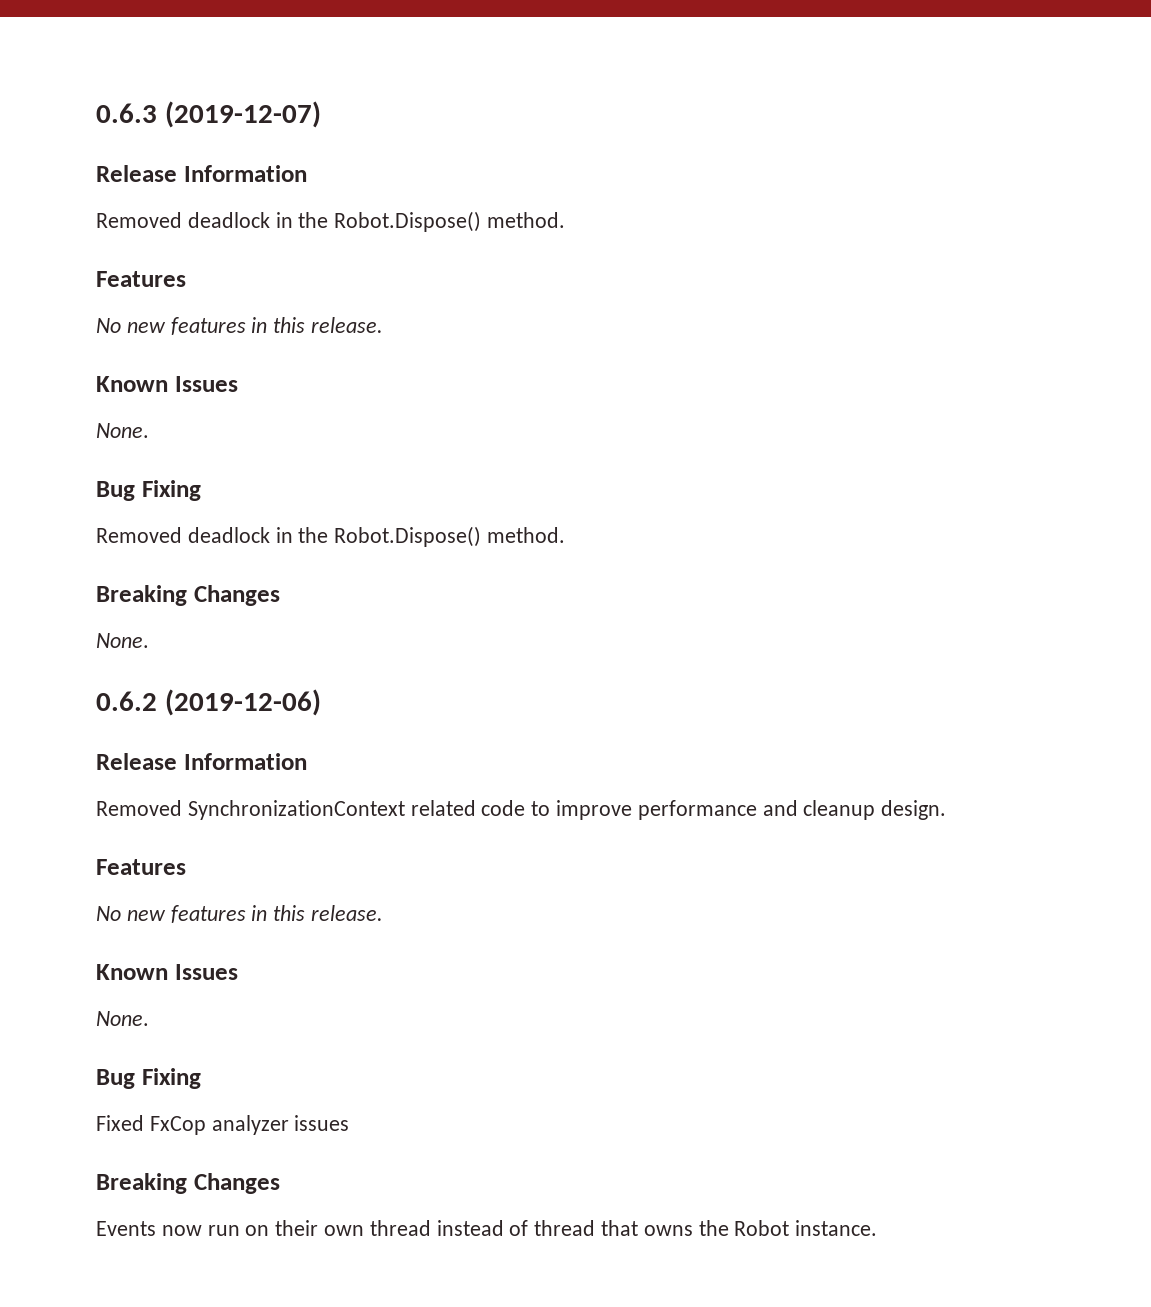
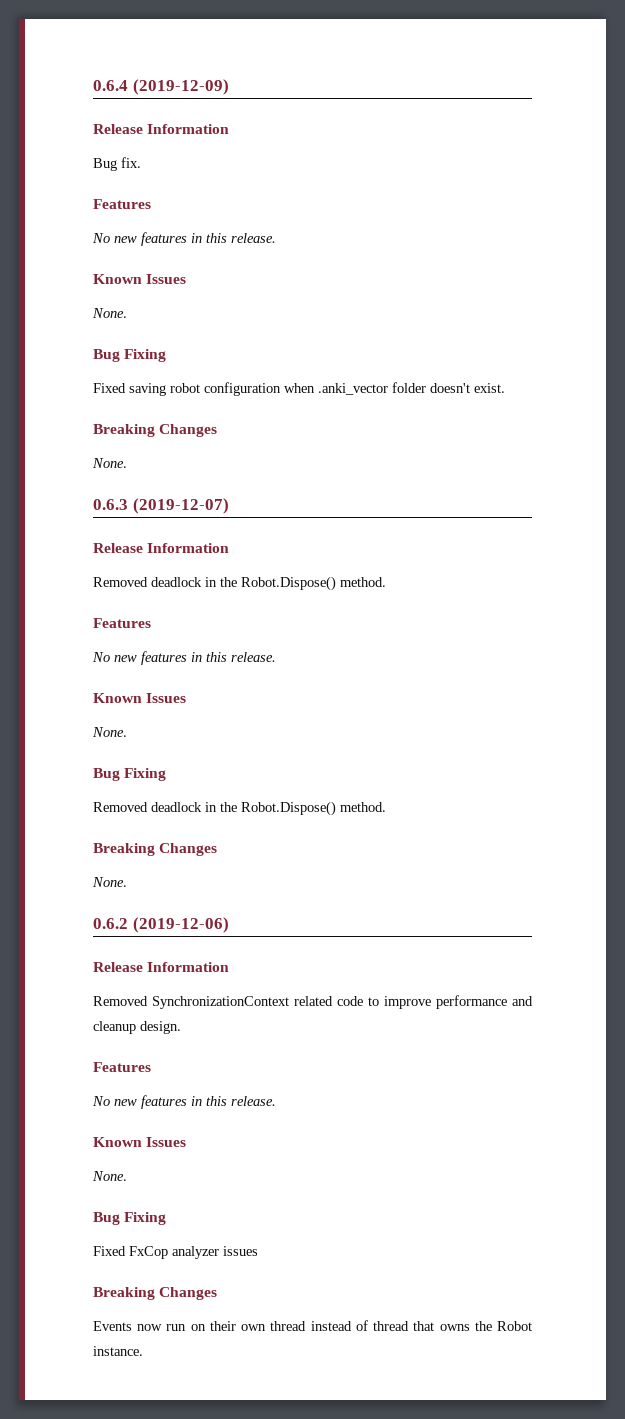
+ 0.6.4 (2019-12-09)
+ Release Information
+ Bug fix.
+ Features
+ No new features in this release.
+ Known Issues
+ None.
+ Bug Fixing
+ Fixed saving robot configuration when .anki_vector folder doesn't exist.
+ Breaking Changes
+ None.

